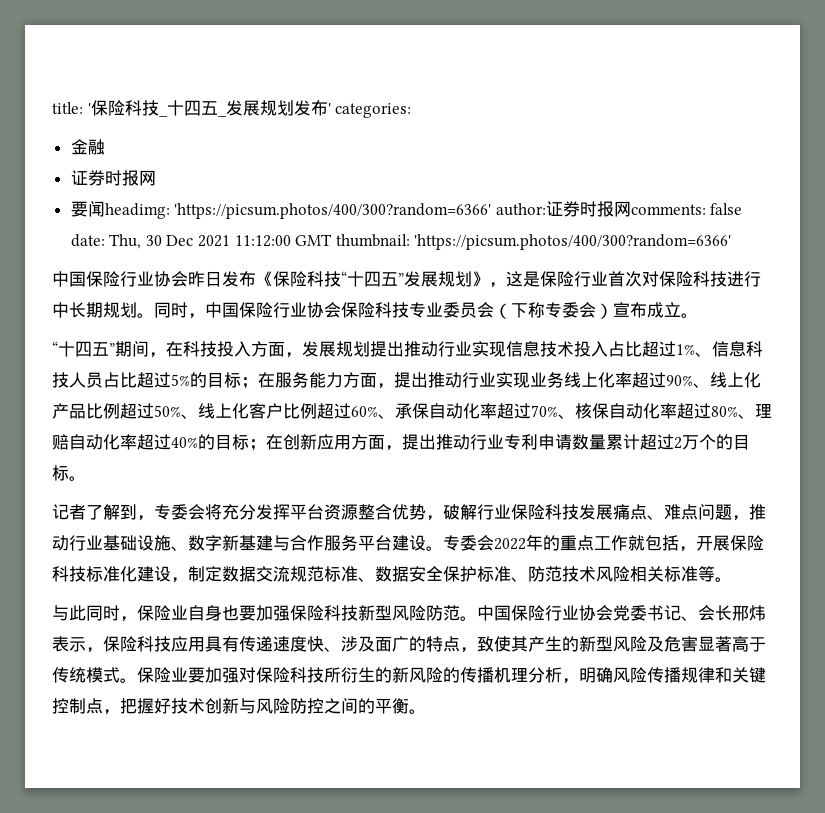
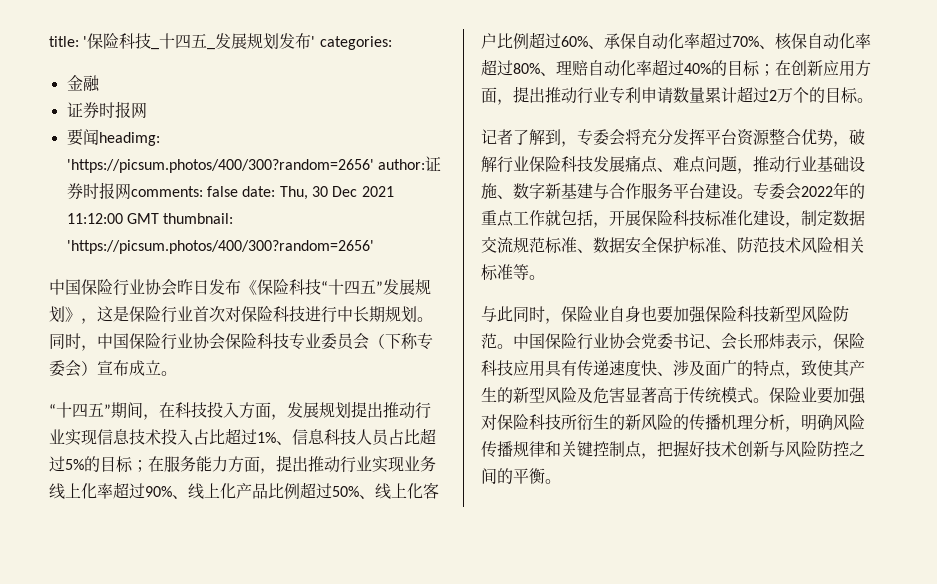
- 要闻headimg: 'https://picsum.photos/400/300?random=6366' author:证券时报网comments: false date: Thu, 30 Dec 2021 11:12:00 GMT thumbnail: 'https://picsum.photos/400/300?random=6366'
+ 要闻headimg: 'https://picsum.photos/400/300?random=2656' author:证券时报网comments: false date: Thu, 30 Dec 2021 11:12:00 GMT thumbnail: 'https://picsum.photos/400/300?random=2656'

